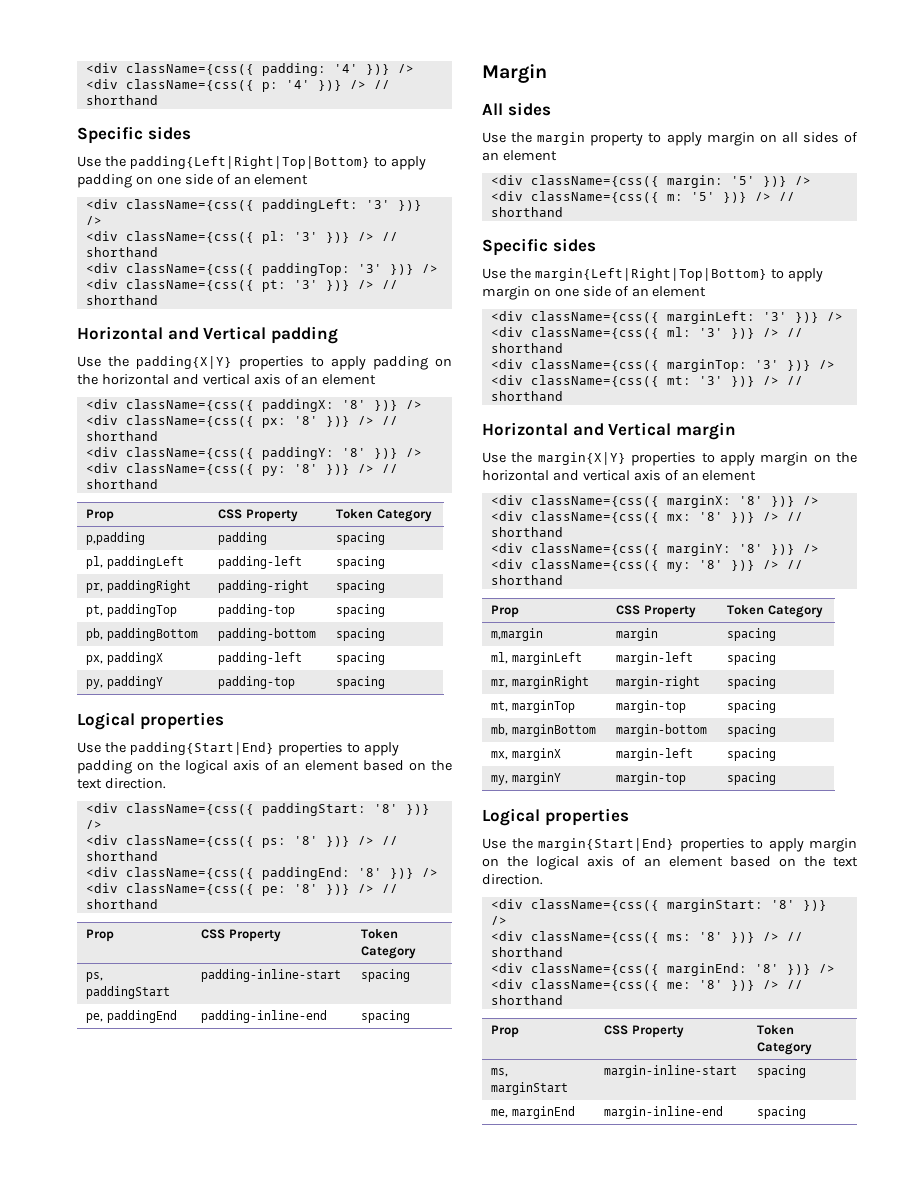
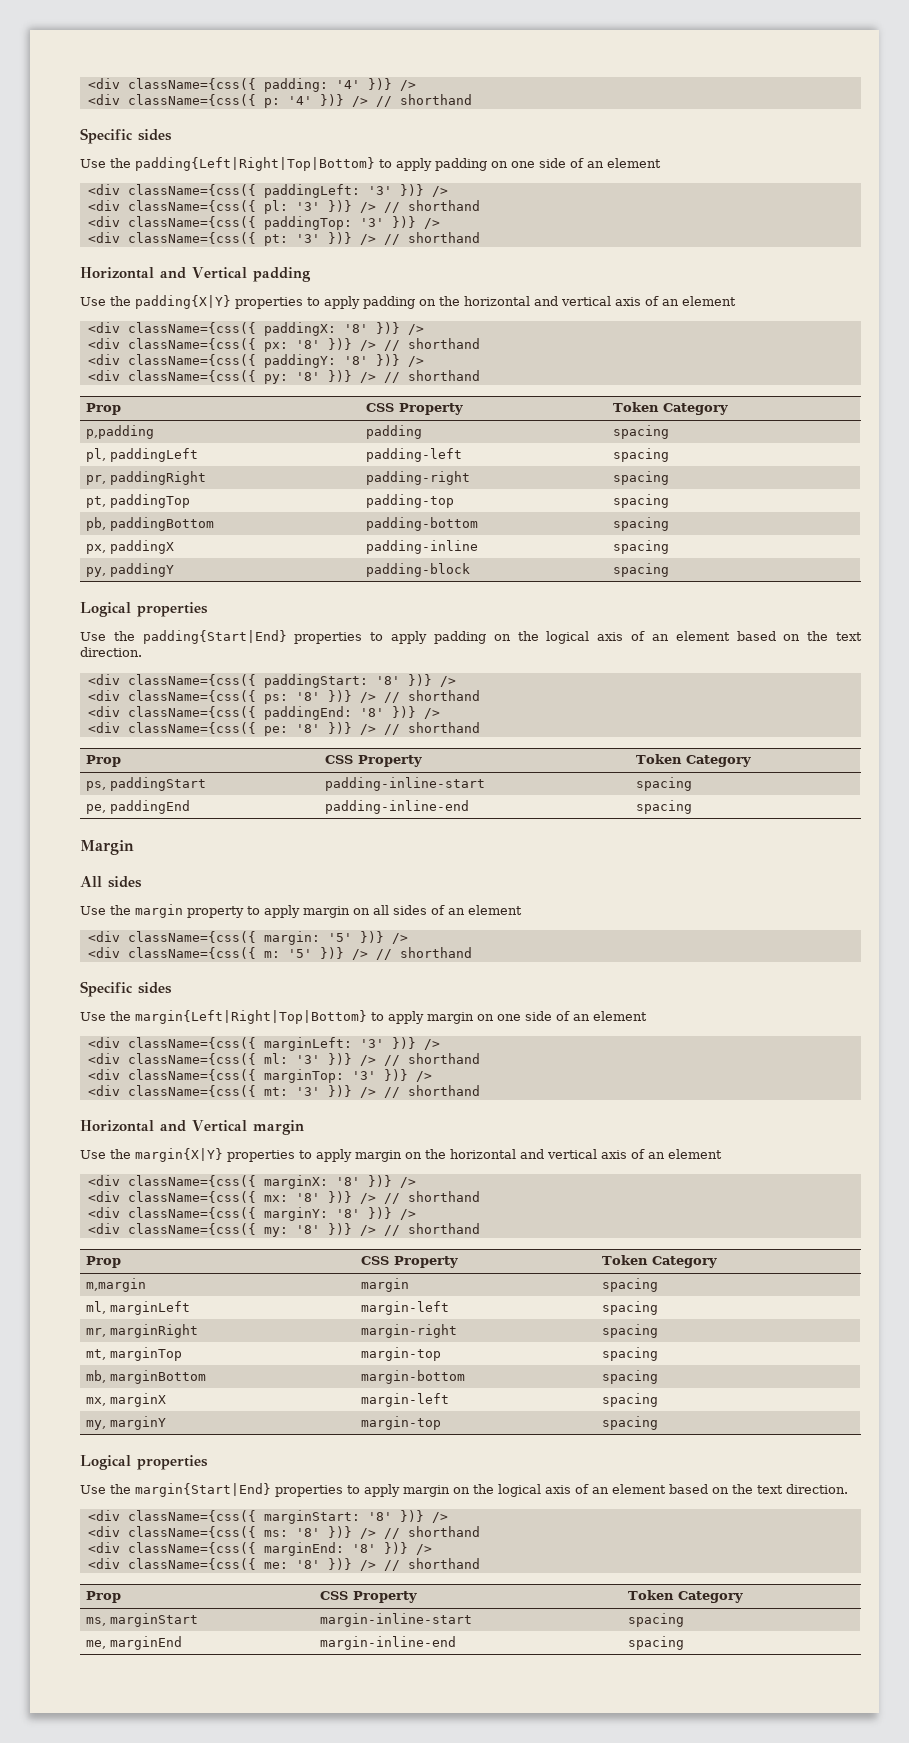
- px, paddingX | padding-left | spacing
+ px, paddingX | padding-inline | spacing
- py, paddingY | padding-top | spacing
+ py, paddingY | padding-block | spacing

